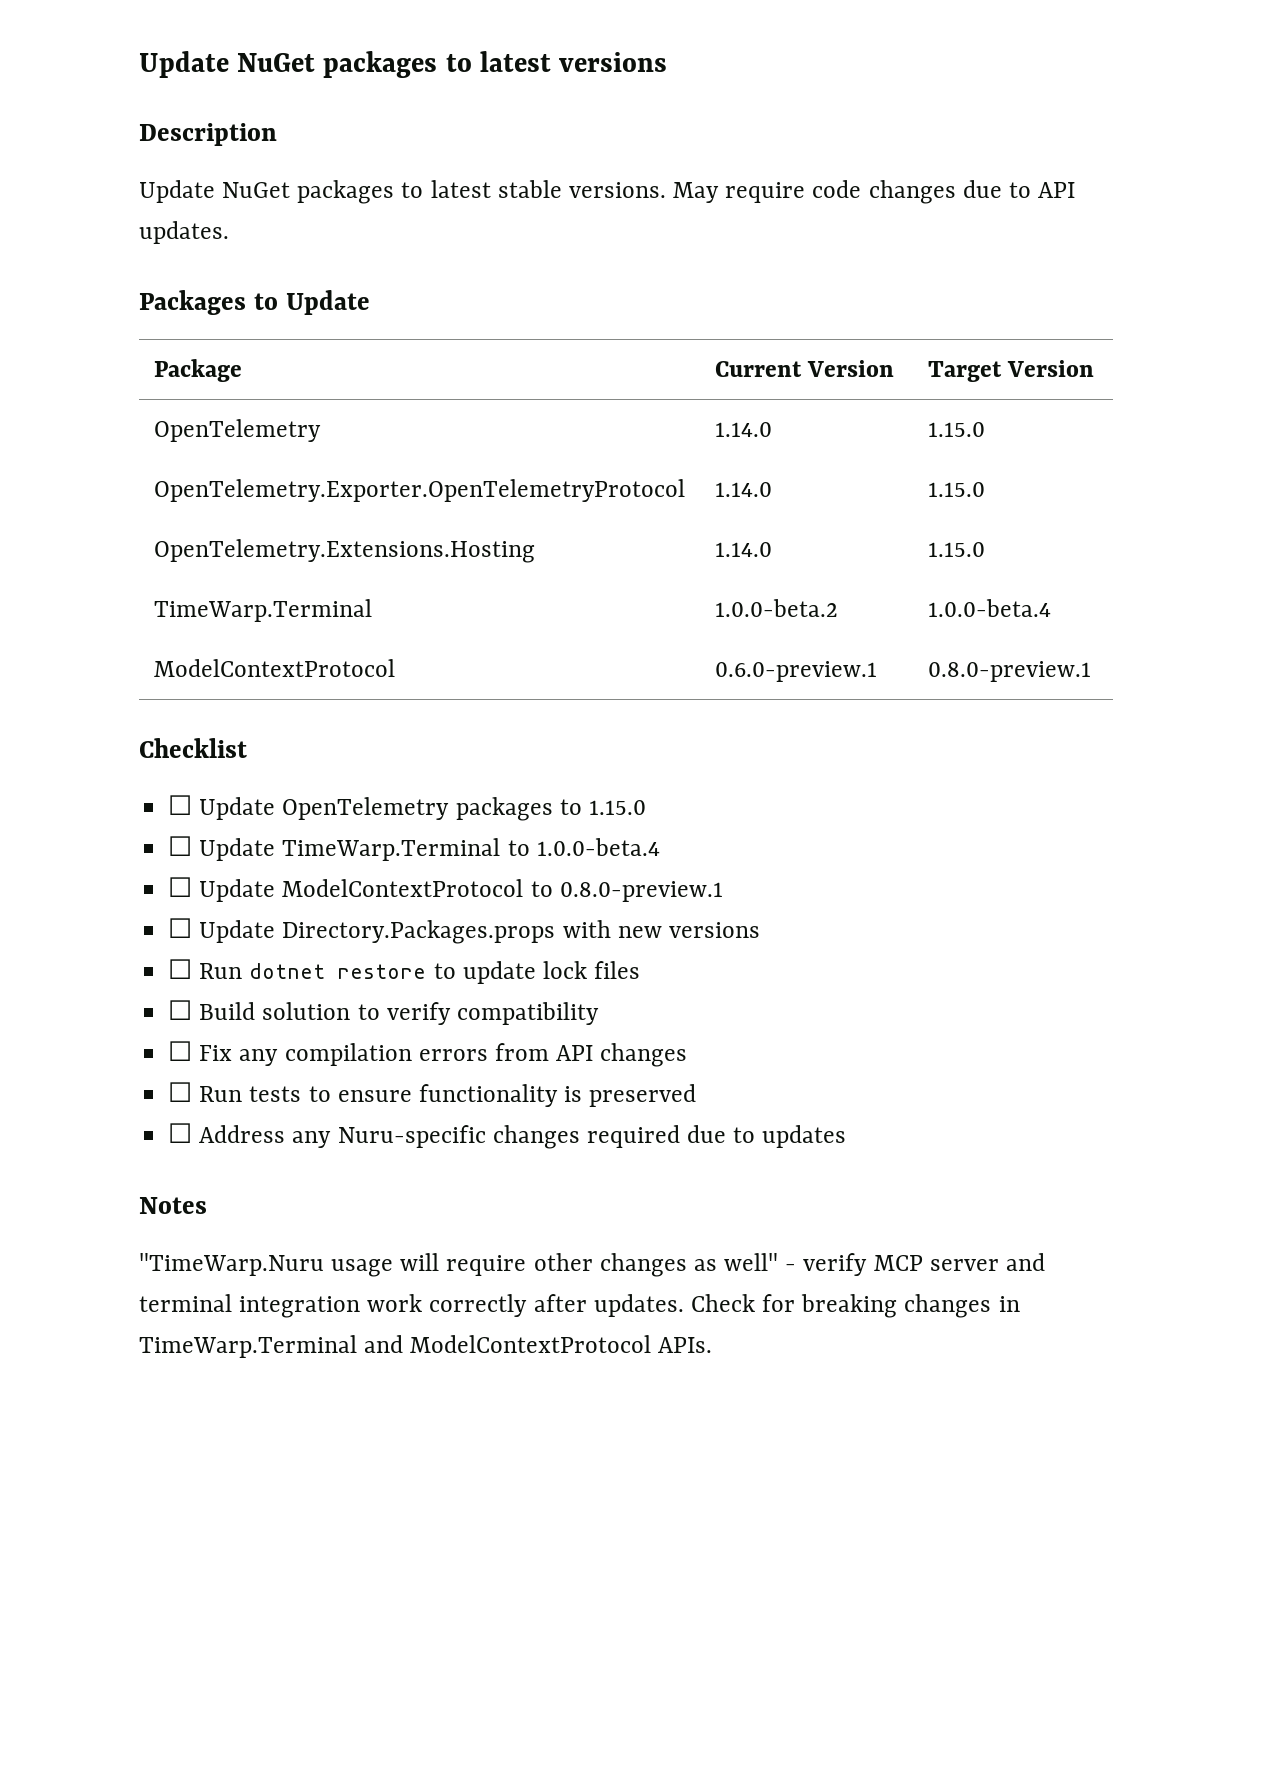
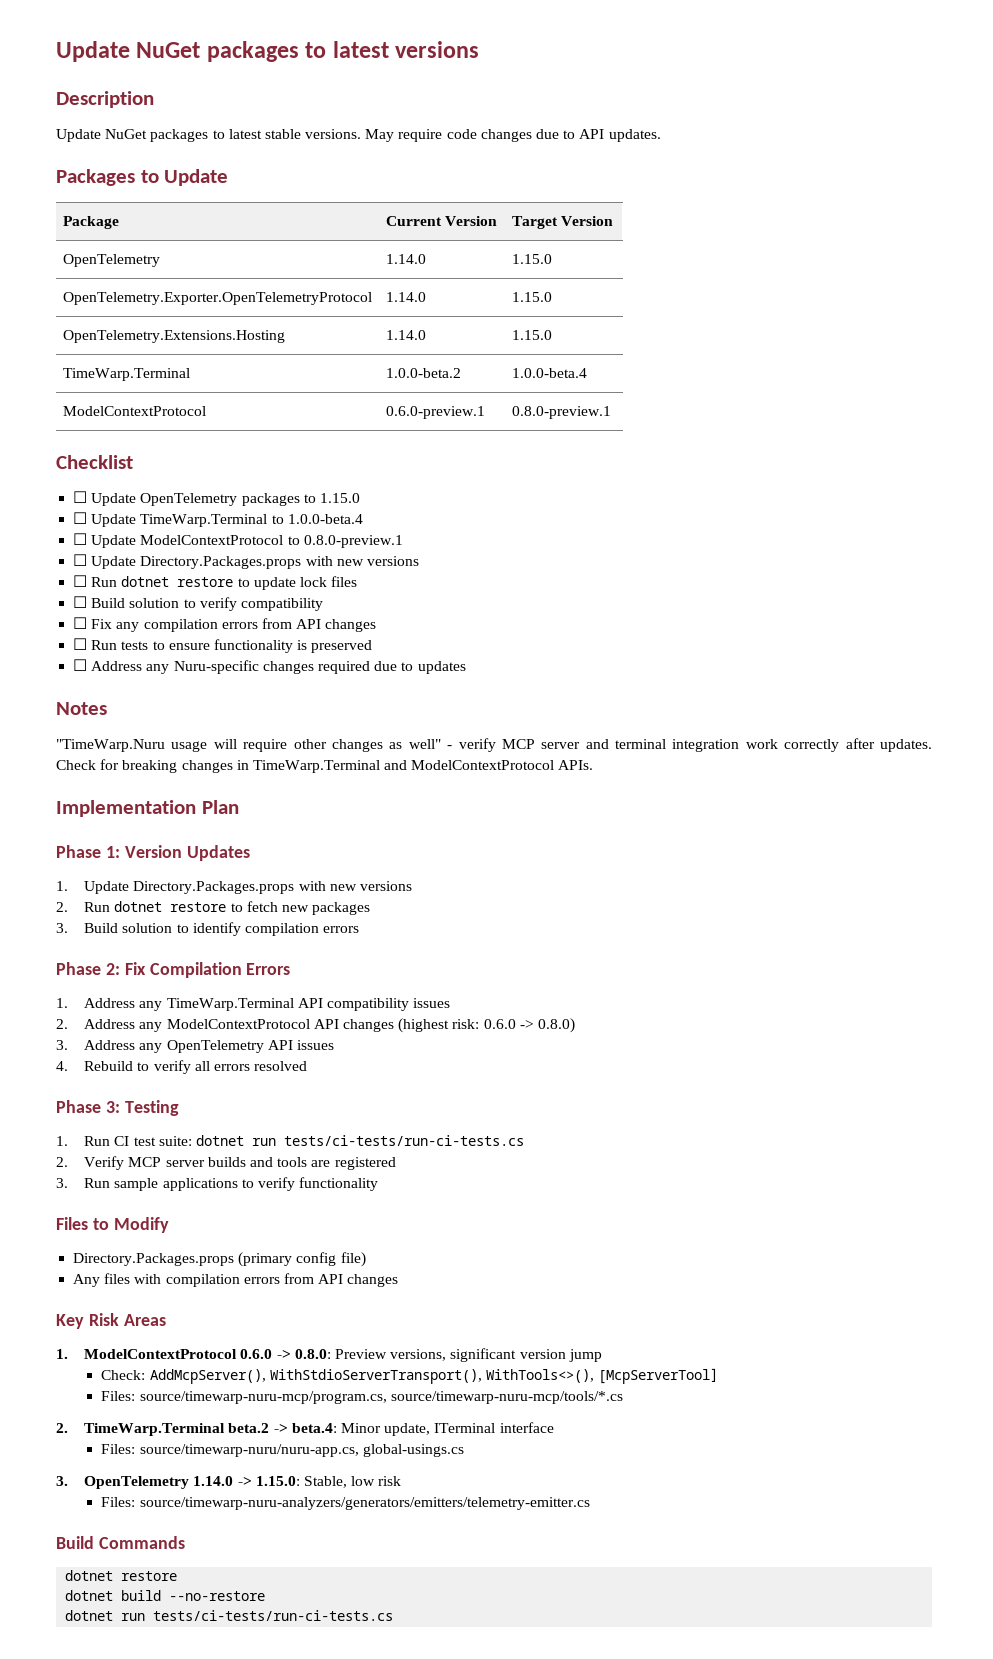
+ Implementation Plan
+ Phase 1: Version Updates
+ 1. Update Directory.Packages.props with new versions
+ 2. Run dotnet restore to fetch new packages
+ 3. Build solution to identify compilation errors
+ Phase 2: Fix Compilation Errors
+ 1. Address any TimeWarp.Terminal API compatibility issues
+ 2. Address any ModelContextProtocol API changes (highest risk: 0.6.0 -> 0.8.0)
+ 3. Address any OpenTelemetry API issues
+ 4. Rebuild to verify all errors resolved
+ Phase 3: Testing
+ 1. Run CI test suite: dotnet run tests/ci-tests/run-ci-tests.cs
+ 2. Verify MCP server builds and tools are registered
+ 3. Run sample applications to verify functionality
+ Files to Modify
+ Directory.Packages.props (primary config file)
+ Any files with compilation errors from API changes
+ Key Risk Areas
+ 1. ModelContextProtocol 0.6.0 -> 0.8.0: Preview versions, significant version jump
+ Check: AddMcpServer(), WithStdioServerTransport(), WithTools<>(), [McpServerTool]
+ Files: source/timewarp-nuru-mcp/program.cs, source/timewarp-nuru-mcp/tools/*.cs
+ 2. TimeWarp.Terminal beta.2 -> beta.4: Minor update, ITerminal interface
+ Files: source/timewarp-nuru/nuru-app.cs, global-usings.cs
+ 3. OpenTelemetry 1.14.0 -> 1.15.0: Stable, low risk
+ Files: source/timewarp-nuru-analyzers/generators/emitters/telemetry-emitter.cs
+ Build Commands
+ dotnet restore
+ dotnet build --no-restore
+ dotnet run tests/ci-tests/run-ci-tests.cs

